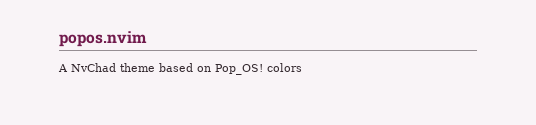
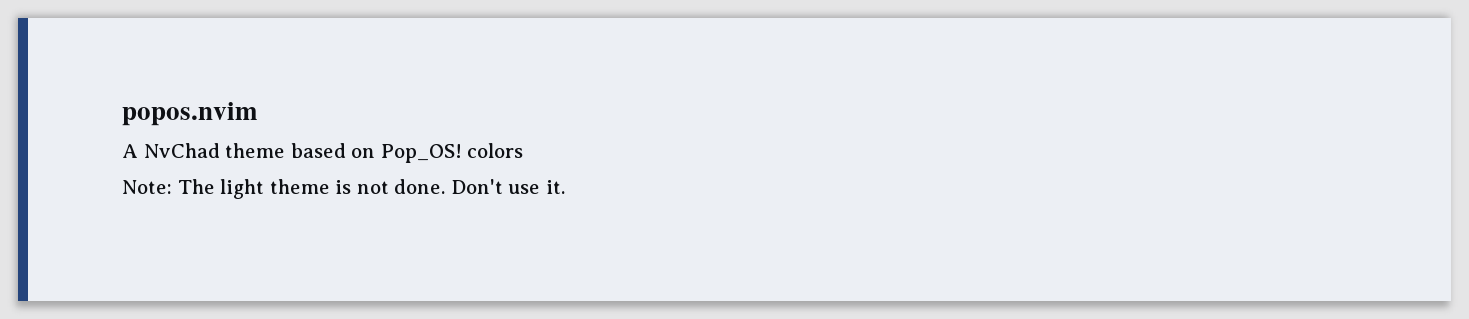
+ Note: The light theme is not done. Don't use it.

